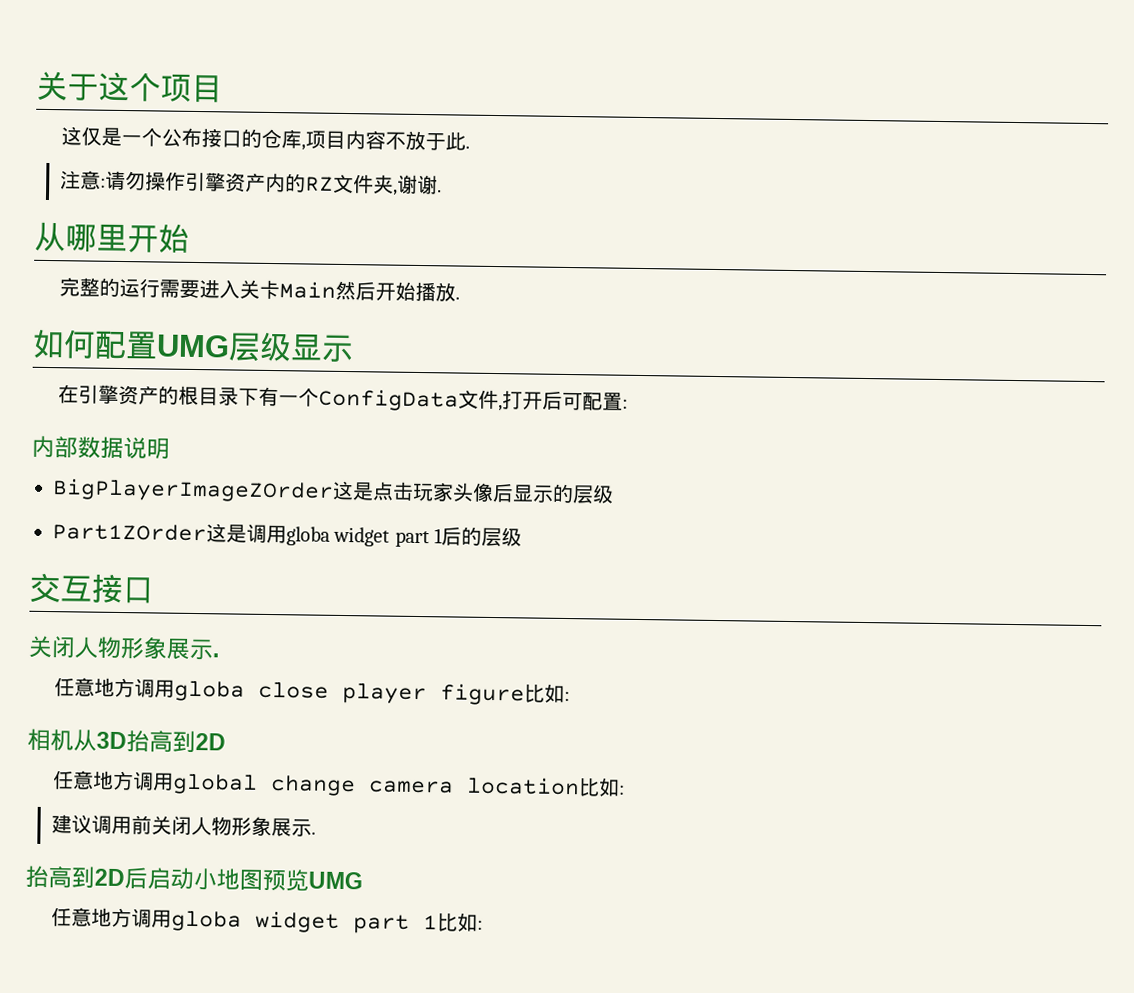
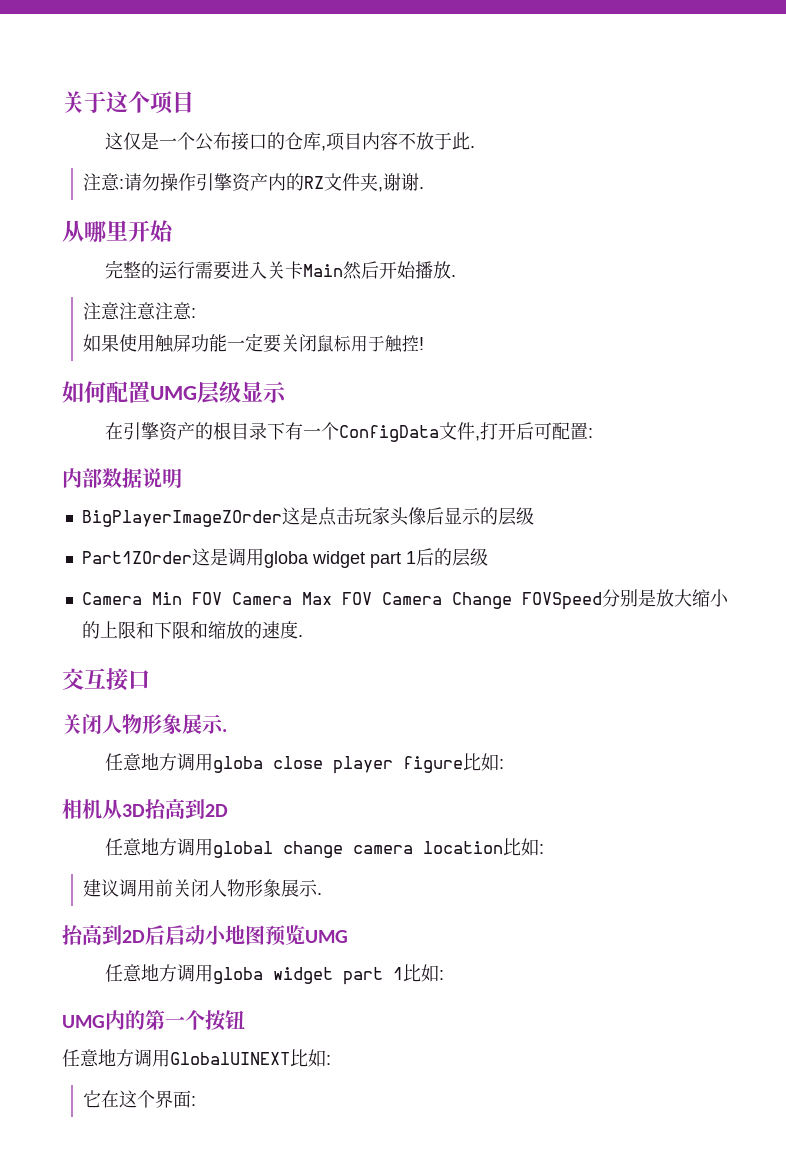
+ 注意注意注意:
+ 如果使用触屏功能一定要关闭鼠标用于触控!
+ Camera Min FOV Camera Max FOV Camera Change FOVSpeed分别是放大缩小的上限和下限和缩放的速度.
+ UMG内的第一个按钮
+ 任意地方调用GlobalUINEXT比如:
+ 它在这个界面:

